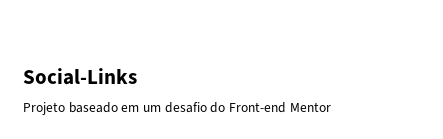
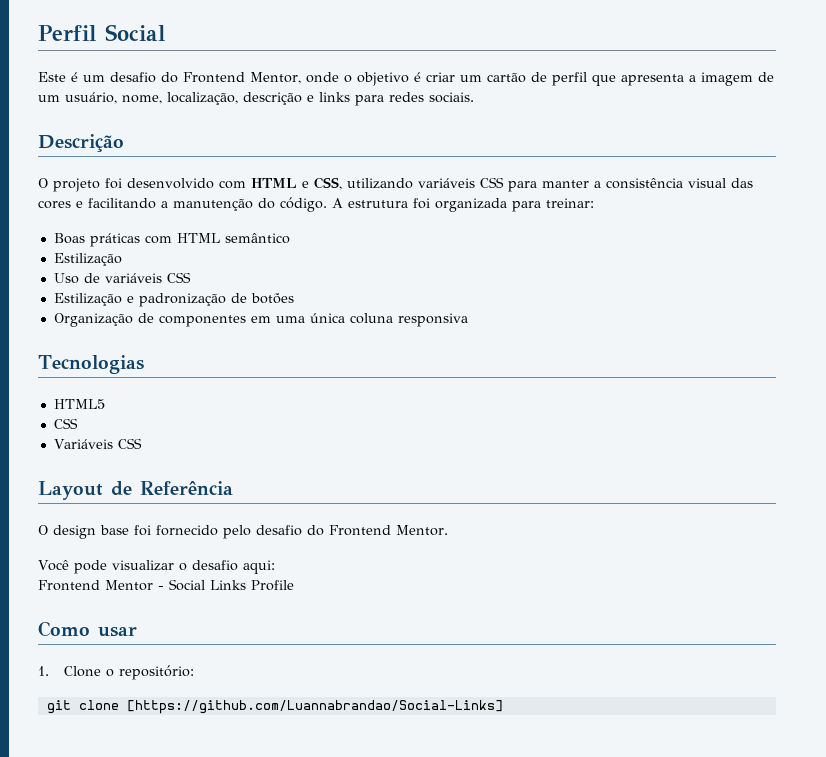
- Social-Links
- Projeto baseado em um desafio do Front-end Mentor
+ Perfil Social
+ Este é um desafio do Frontend Mentor, onde o objetivo é criar um cartão de perfil que apresenta a imagem de um usuário, nome, localização, descrição e links para redes sociais.
+ Descrição
+ O projeto foi desenvolvido com HTML e CSS, utilizando variáveis CSS para manter a consistência visual das cores e facilitando a manutenção do código. A estrutura foi organizada para treinar:
+ Boas práticas com HTML semântico
+ Estilização
+ Uso de variáveis CSS
+ Estilização e padronização de botões
+ Organização de componentes em uma única coluna responsiva
+ Tecnologias
+ HTML5
+ CSS
+ Variáveis CSS
+ Layout de Referência
+ O design base foi fornecido pelo desafio do Frontend Mentor.
+ Você pode visualizar o desafio aqui:
+ Frontend Mentor - Social Links Profile
+ Como usar
+ 1. Clone o repositório:
+ git clone [https://github.com/Luannabrandao/Social-Links]

